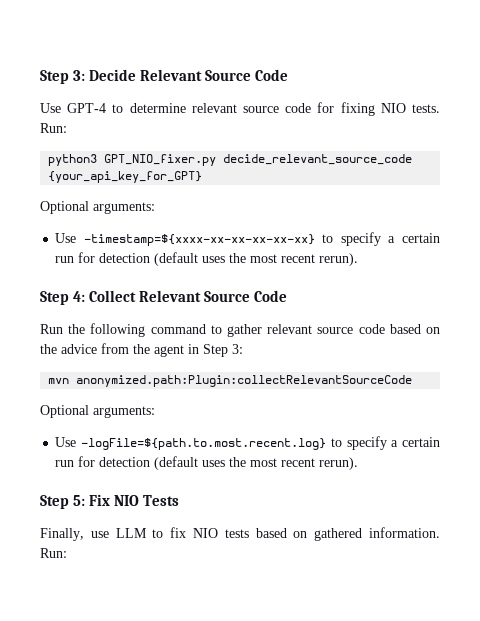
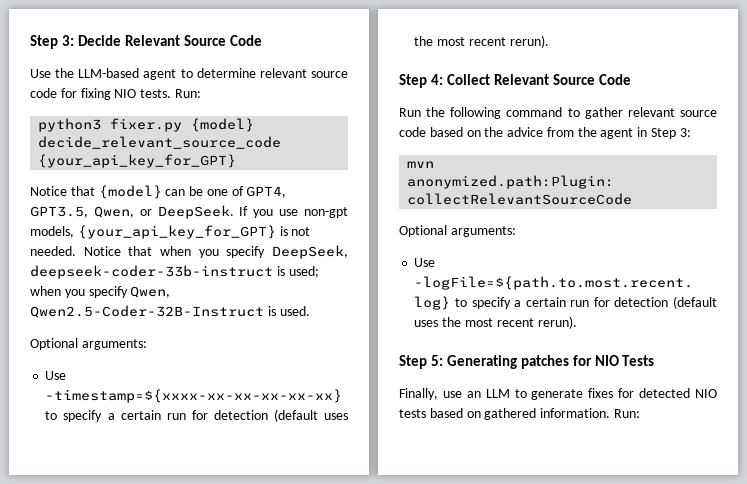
- Use GPT-4 to determine relevant source code for fixing NIO tests.
+ Use the LLM-based agent to determine relevant source code for fixing NIO tests.
- python3 GPT_NIO_fixer.py decide_relevant_source_code {your_api_key_for_GPT}
+ python3 fixer.py {model} decide_relevant_source_code {your_api_key_for_GPT}
+ Notice that {model} can be one of GPT4, GPT3.5, Qwen, or DeepSeek. If you use non-gpt models, {your_api_key_for_GPT} is not needed. Notice that when you specify DeepSeek, deepseek-coder-33b-instruct is used; when you specify Qwen, Qwen2.5-Coder-32B-Instruct is used.
- Step 5: Fix NIO Tests
+ Step 5: Generating patches for NIO Tests
- Finally, use LLM to fix NIO tests based on gathered information.
+ Finally, use an LLM to generate fixes for detected NIO tests based on gathered information.

